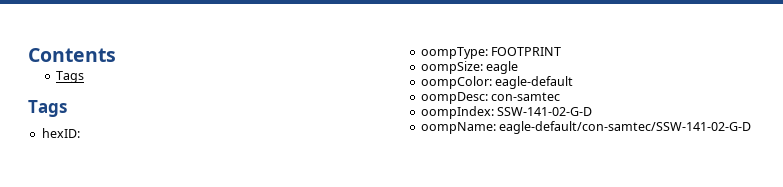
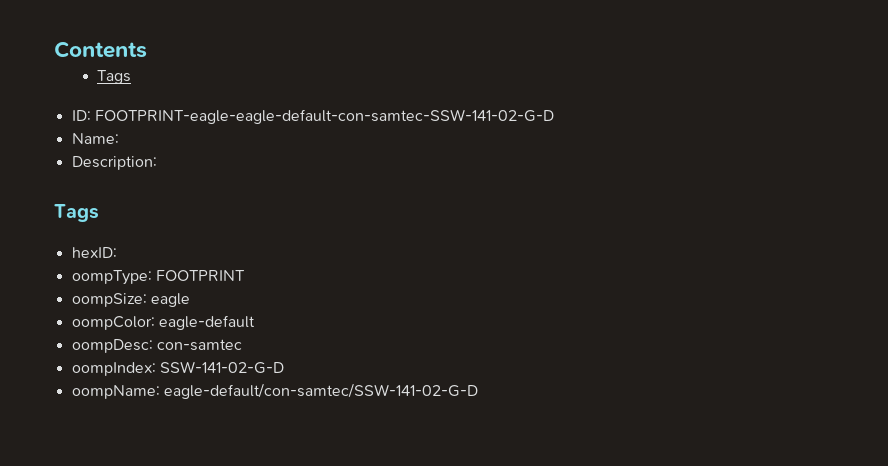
+ ID: FOOTPRINT-eagle-eagle-default-con-samtec-SSW-141-02-G-D
+ Name:
+ Description:

